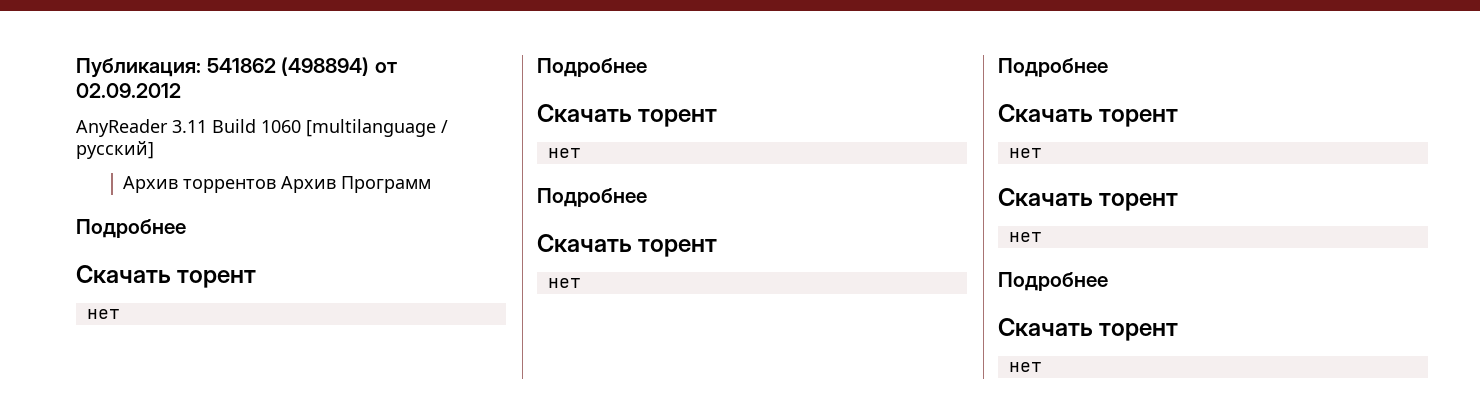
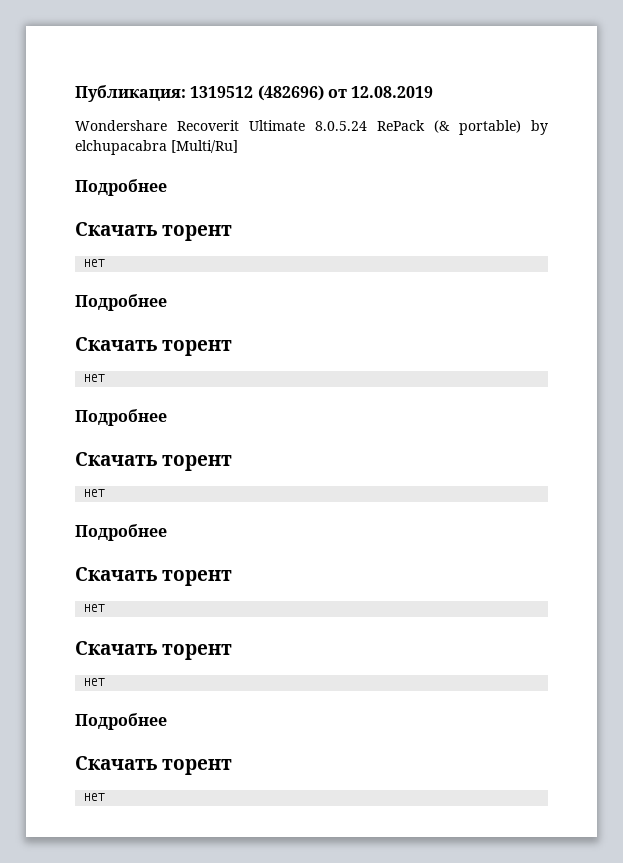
- Публикация: 541862 (498894) от 02.09.2012
- AnyReader 3.11 Build 1060 [multilanguage / русский]
- Архив торрентов Архив Программ
+ Публикация: 1319512 (482696) от 12.08.2019
+ Wondershare Recoverit Ultimate 8.0.5.24 RePack (& portable) by elchupacabra [Multi/Ru]

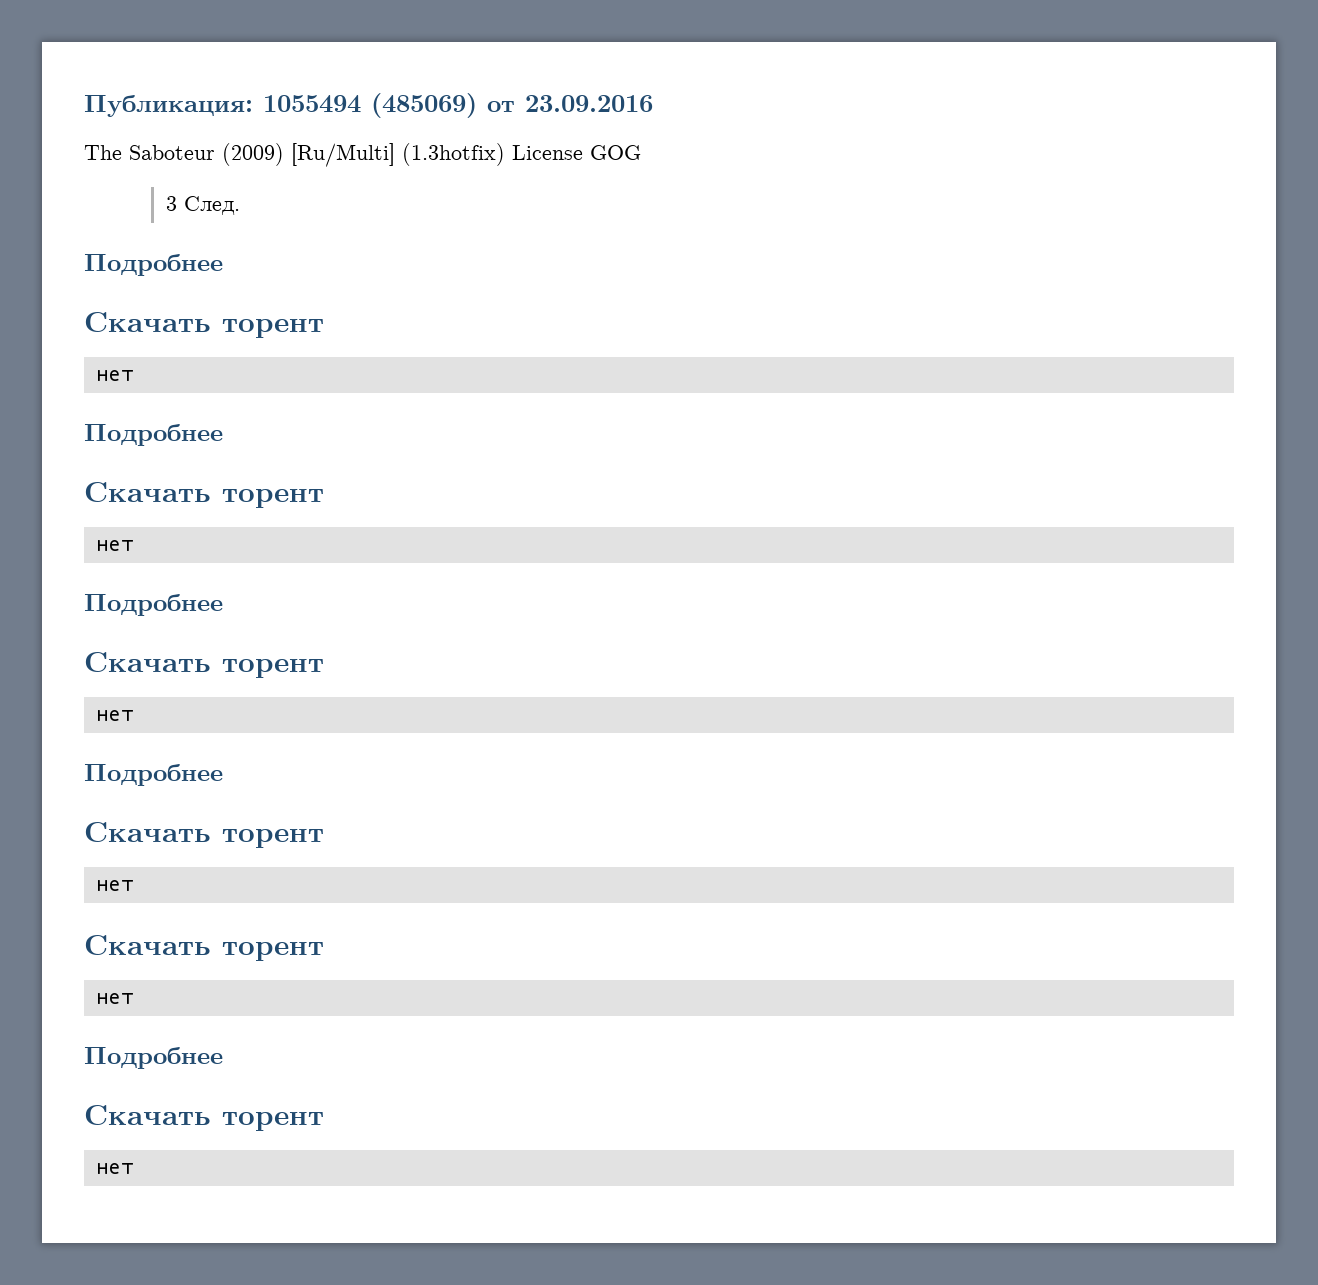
- Публикация: 1319512 (482696) от 12.08.2019
- Wondershare Recoverit Ultimate 8.0.5.24 RePack (& portable) by elchupacabra [Multi/Ru]
+ Публикация: 1055494 (485069) от 23.09.2016
+ The Saboteur (2009) [Ru/Multi] (1.3hotfix) License GOG
+ 3 След.

